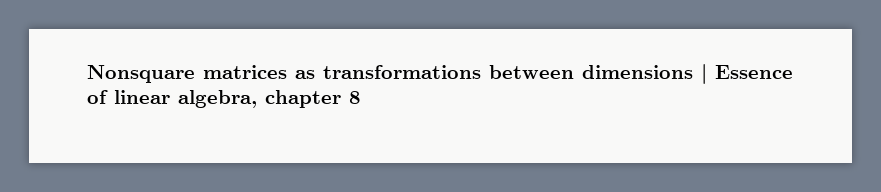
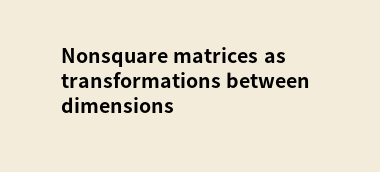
- Nonsquare matrices as transformations between dimensions | Essence of linear algebra, chapter 8
+ Nonsquare matrices as transformations between dimensions

